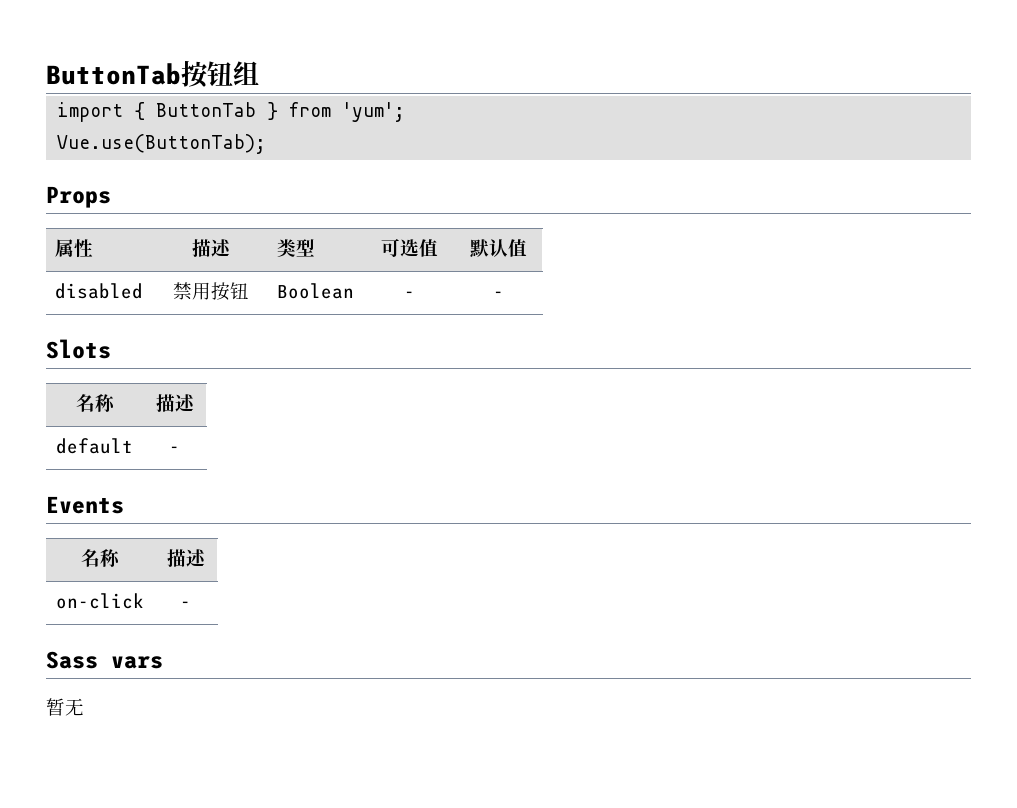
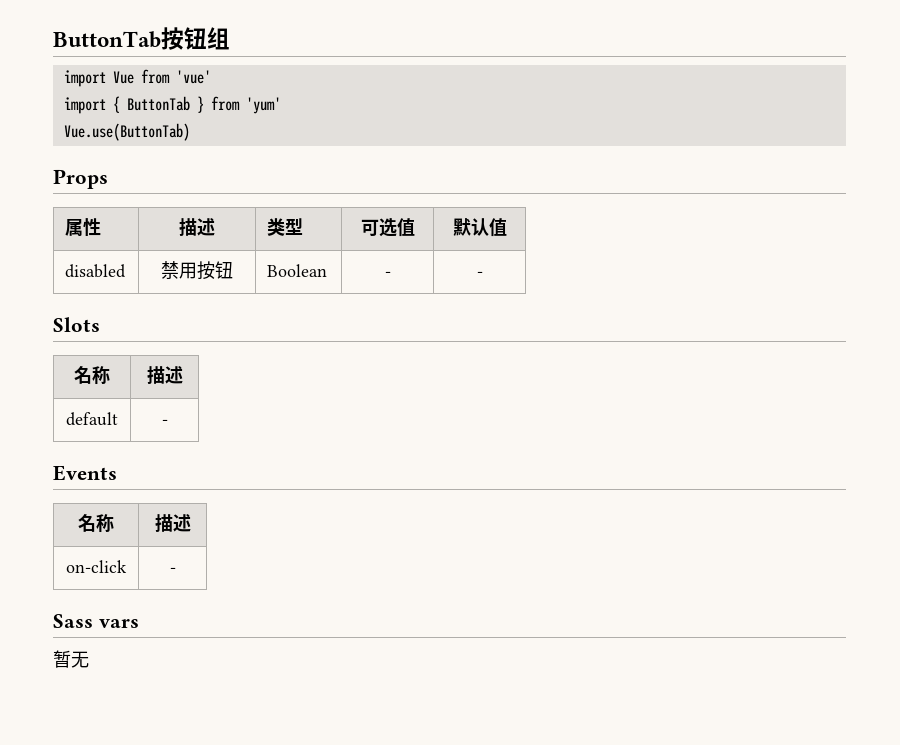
+ import Vue from 'vue'
- import { ButtonTab } from 'yum';
- Vue.use(ButtonTab);
+ import { ButtonTab } from 'yum'
+ Vue.use(ButtonTab)

